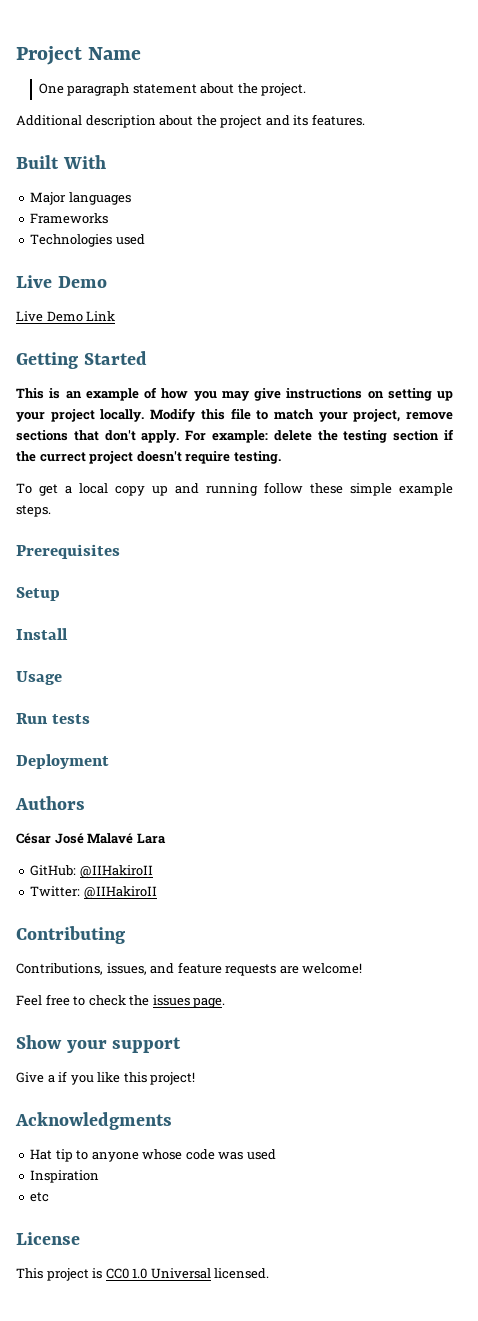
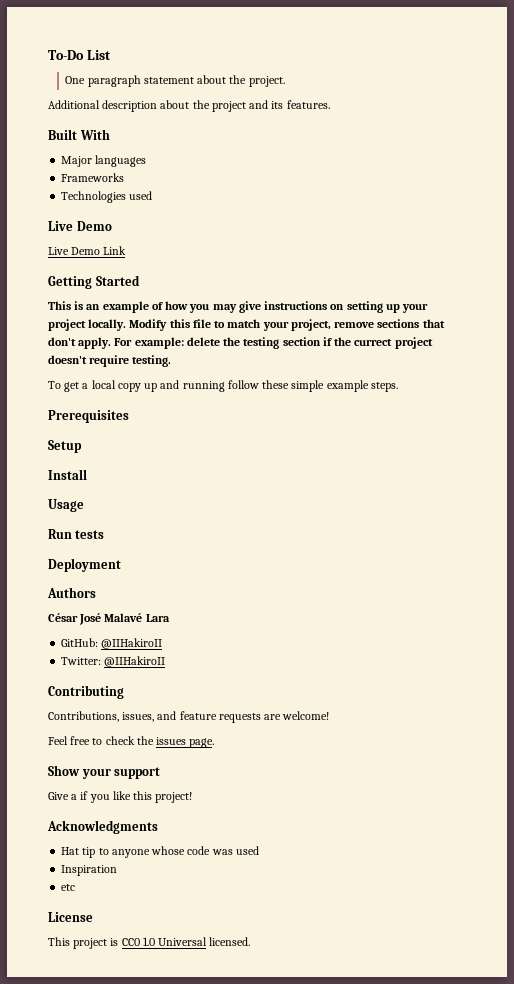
- Project Name
+ To-Do List

